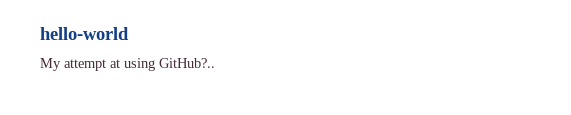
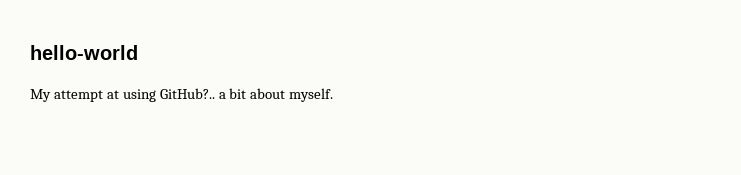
- My attempt at using GitHub?..
+ My attempt at using GitHub?.. a bit about myself.

